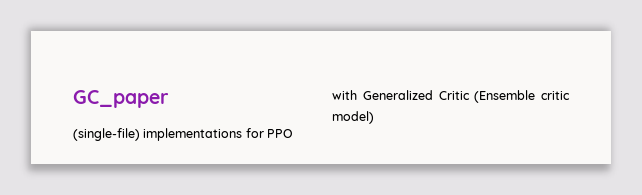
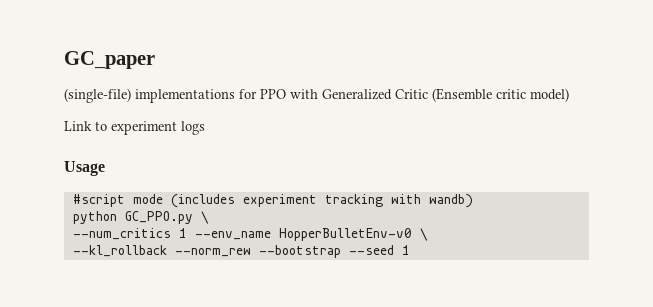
+ Link to experiment logs
+ Usage
+ #script mode (includes experiment tracking with wandb)
+ python GC_PPO.py \
+ --num_critics 1 --env_name HopperBulletEnv-v0 \
+ --kl_rollback --norm_rew --bootstrap --seed 1

